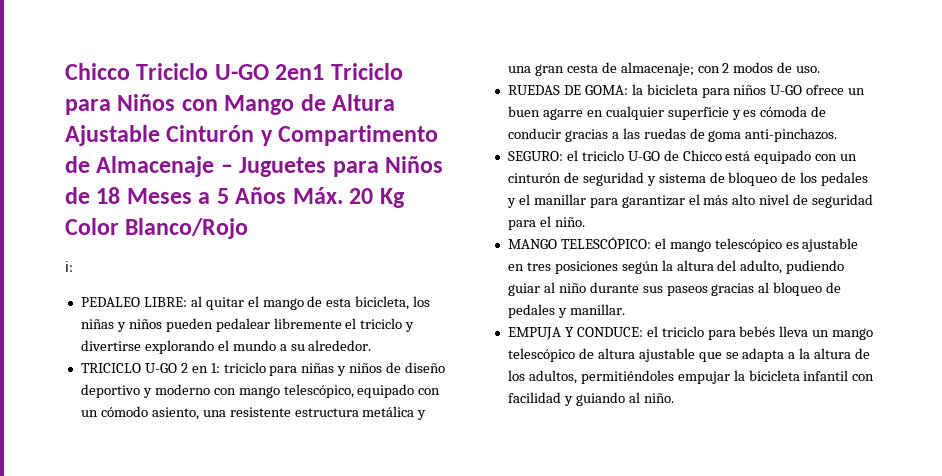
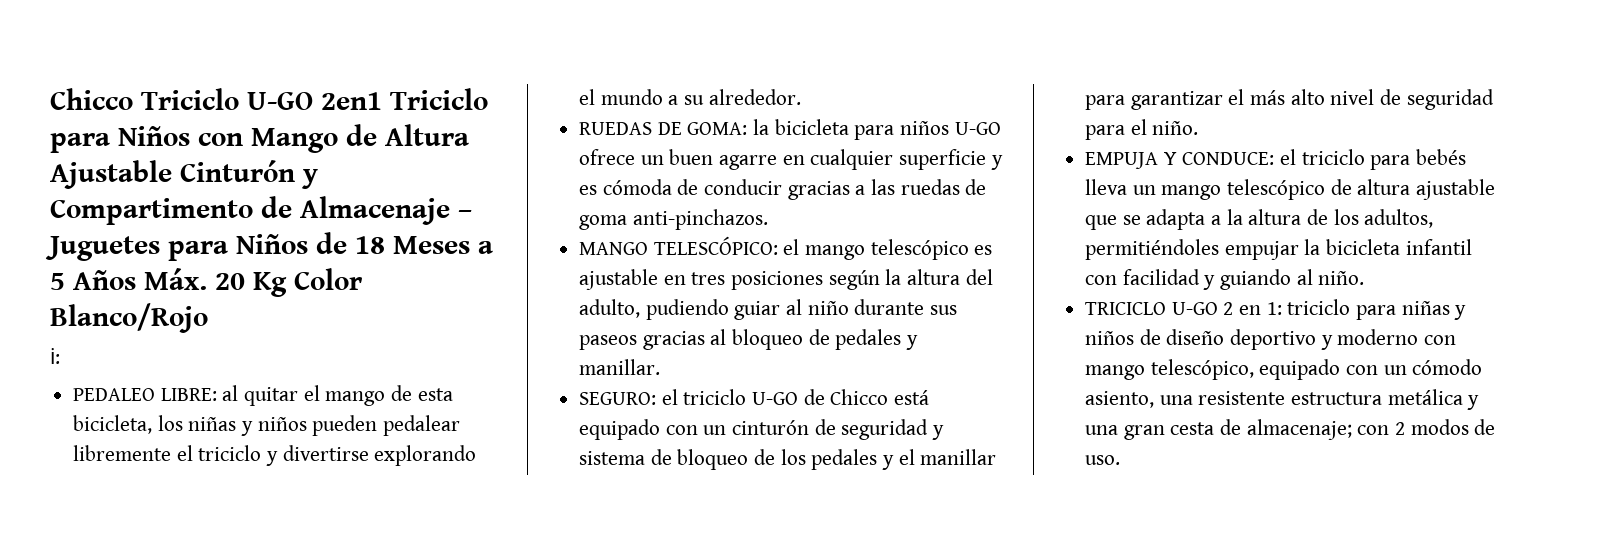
+ RUEDAS DE GOMA: la bicicleta para niños U-GO ofrece un buen agarre en cualquier superficie y es cómoda de conducir gracias a las ruedas de goma anti-pinchazos.
+ MANGO TELESCÓPICO: el mango telescópico es ajustable en tres posiciones según la altura del adulto, pudiendo guiar al niño durante sus paseos gracias al bloqueo de pedales y manillar.
+ SEGURO: el triciclo U-GO de Chicco está equipado con un cinturón de seguridad y sistema de bloqueo de los pedales y el manillar para garantizar el más alto nivel de seguridad para el niño.
+ EMPUJA Y CONDUCE: el triciclo para bebés lleva un mango telescópico de altura ajustable que se adapta a la altura de los adultos, permitiéndoles empujar la bicicleta infantil con facilidad y guiando al niño.
- RUEDAS DE GOMA: la bicicleta para niños U-GO ofrece un buen agarre en cualquier superficie y es cómoda de conducir gracias a las ruedas de goma anti-pinchazos.
- SEGURO: el triciclo U-GO de Chicco está equipado con un cinturón de seguridad y sistema de bloqueo de los pedales y el manillar para garantizar el más alto nivel de seguridad para el niño.
- MANGO TELESCÓPICO: el mango telescópico es ajustable en tres posiciones según la altura del adulto, pudiendo guiar al niño durante sus paseos gracias al bloqueo de pedales y manillar.
- EMPUJA Y CONDUCE: el triciclo para bebés lleva un mango telescópico de altura ajustable que se adapta a la altura de los adultos, permitiéndoles empujar la bicicleta infantil con facilidad y guiando al niño.

